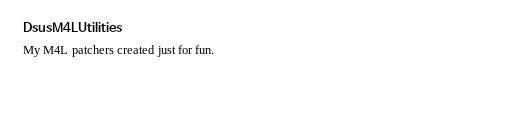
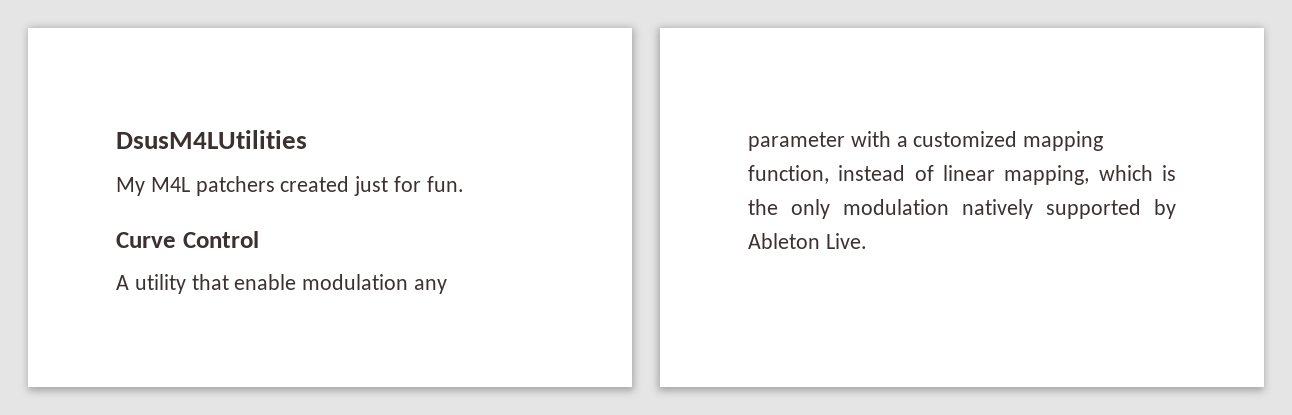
+ Curve Control
+ A utility that enable modulation any parameter with a customized mapping function, instead of linear mapping, which is the only modulation natively supported by Ableton Live.

